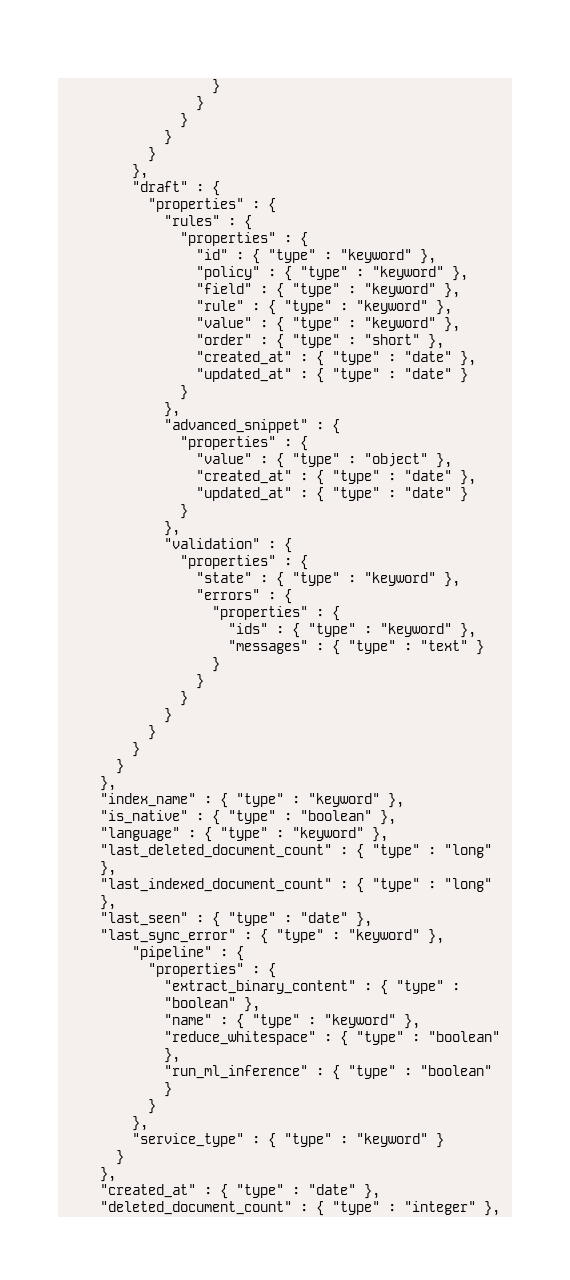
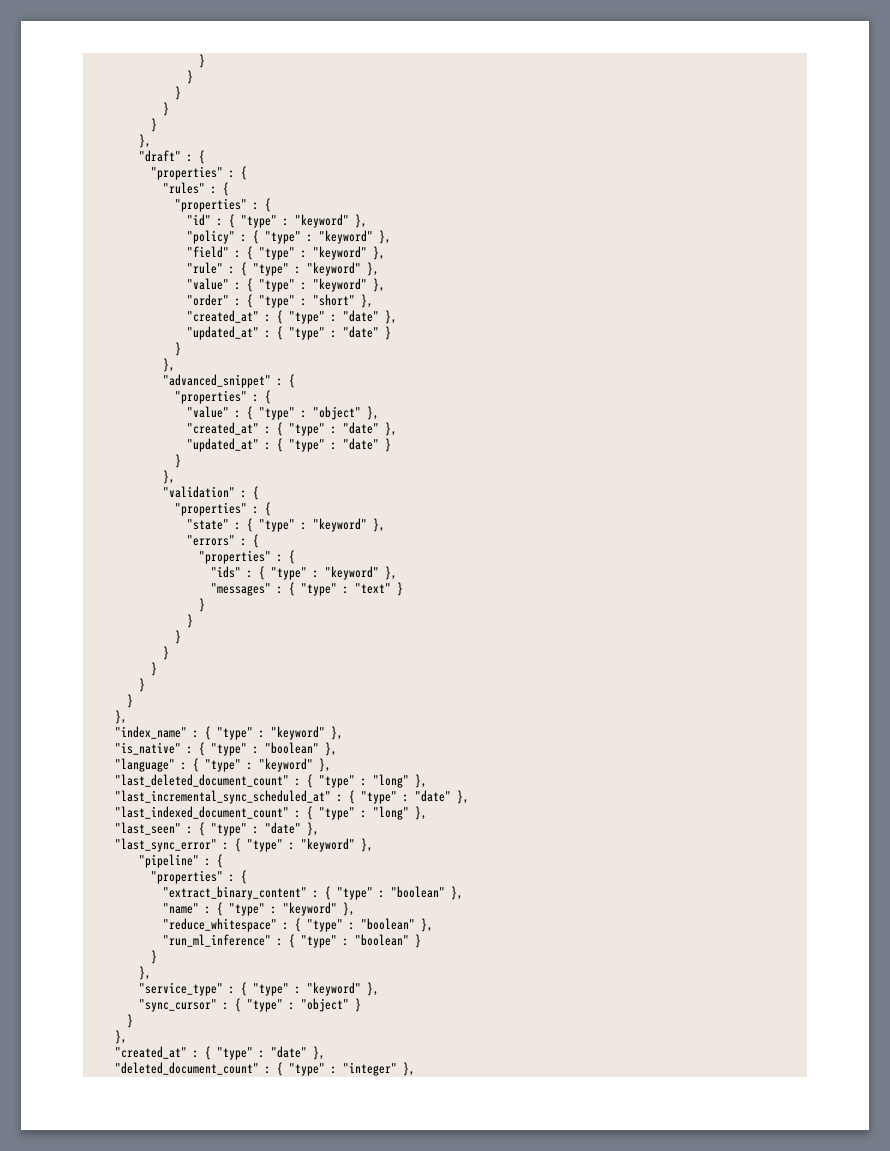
+ "last_incremental_sync_scheduled_at" : { "type" : "date" },
- "service_type" : { "type" : "keyword" }
+ "service_type" : { "type" : "keyword" },
+ "sync_cursor" : { "type" : "object" }

